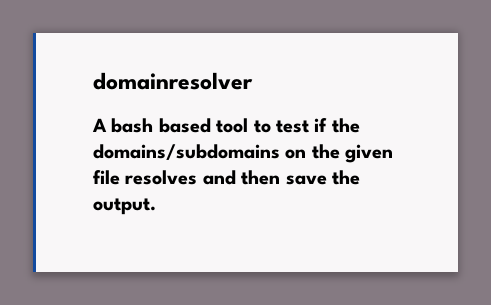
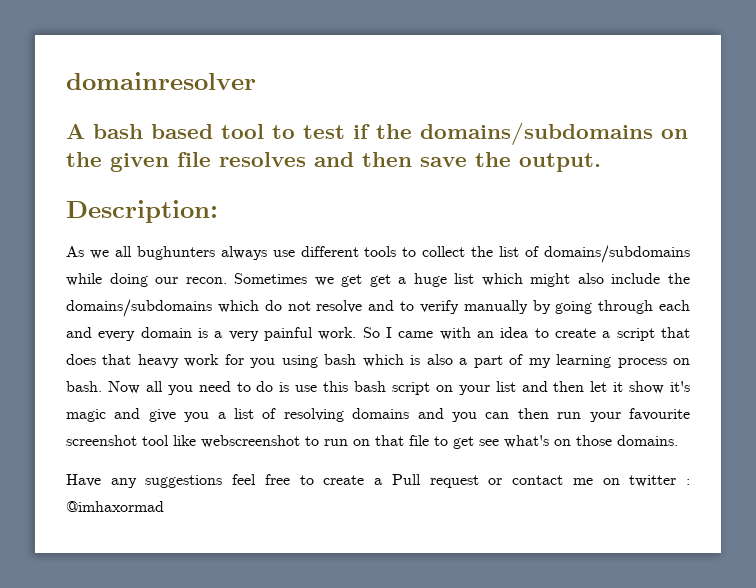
+ Description:
+ As we all bughunters always use different tools to collect the list of domains/subdomains while doing our recon. Sometimes we get get a huge list which might also include the domains/subdomains which do not resolve and to verify manually by going through each and every domain is a very painful work. So I came with an idea to create a script that does that heavy work for you using bash which is also a part of my learning process on bash. Now all you need to do is use this bash script on your list and then let it show it's magic and give you a list of resolving domains and you can then run your favourite screenshot tool like webscreenshot to run on that file to get see what's on those domains.
+ Have any suggestions feel free to create a Pull request or contact me on twitter : @imhaxormad

